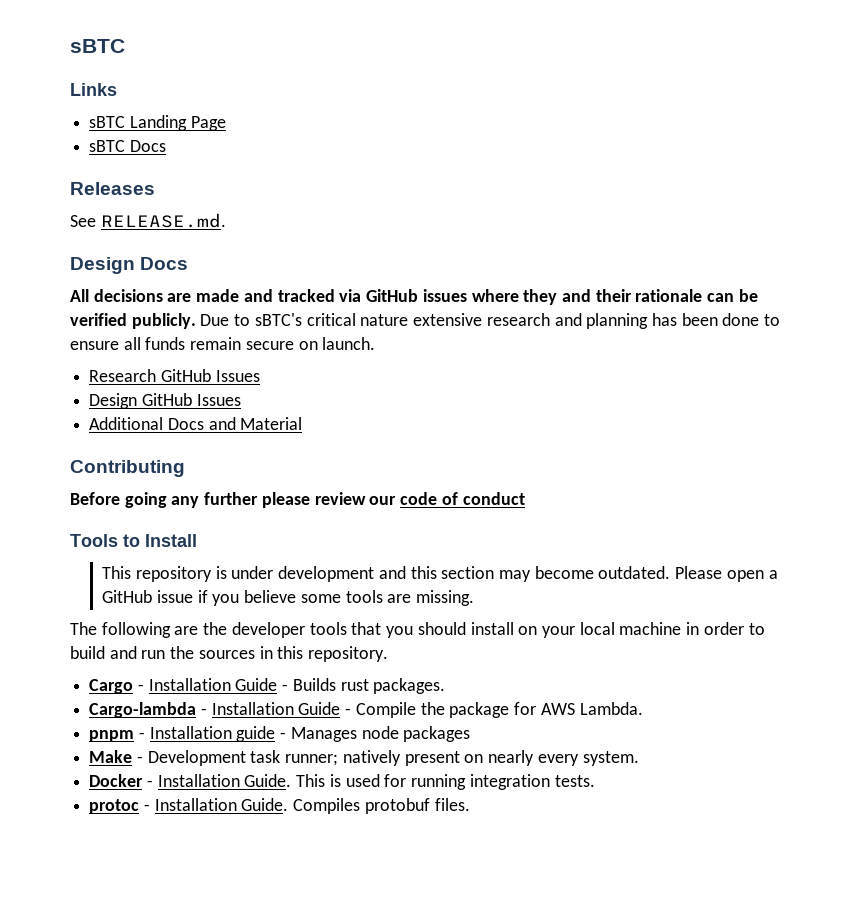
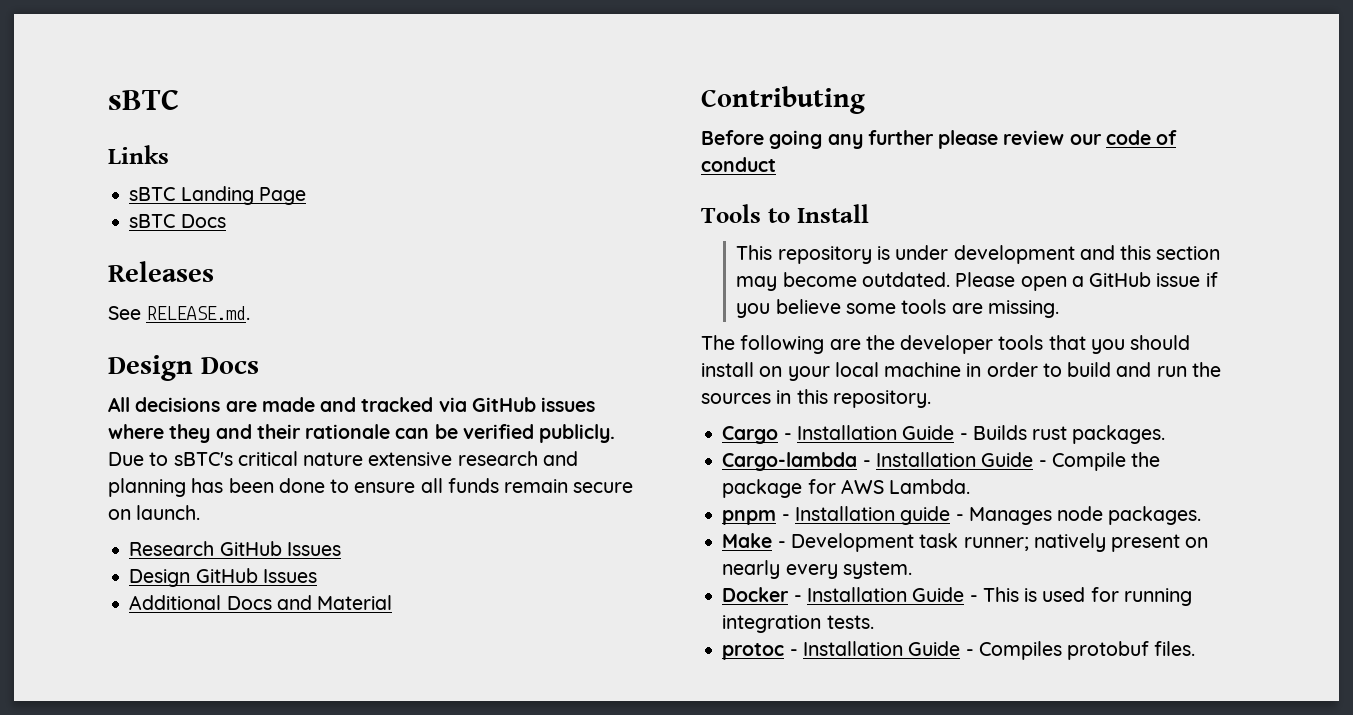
- pnpm - Installation guide - Manages node packages
+ pnpm - Installation guide - Manages node packages.
- Docker - Installation Guide. This is used for running integration tests.
+ Docker - Installation Guide - This is used for running integration tests.
- protoc - Installation Guide. Compiles protobuf files.
+ protoc - Installation Guide - Compiles protobuf files.

